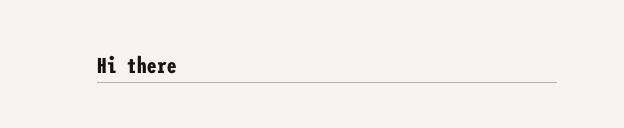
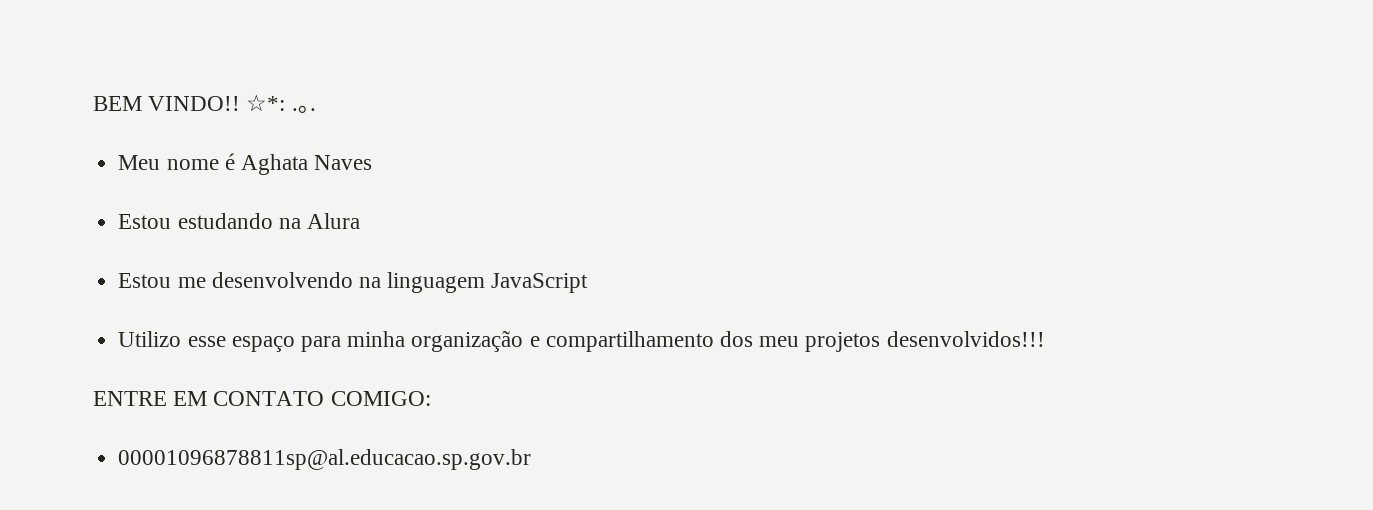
- Hi there
+ BEM VINDO!! ☆*: .｡.
+ Meu nome é Aghata Naves
+ Estou estudando na Alura
+ Estou me desenvolvendo na linguagem JavaScript
+ Utilizo esse espaço para minha organização e compartilhamento dos meu projetos desenvolvidos!!!
+ ENTRE EM CONTATO COMIGO:
+ 00001096878811sp@al.educacao.sp.gov.br

